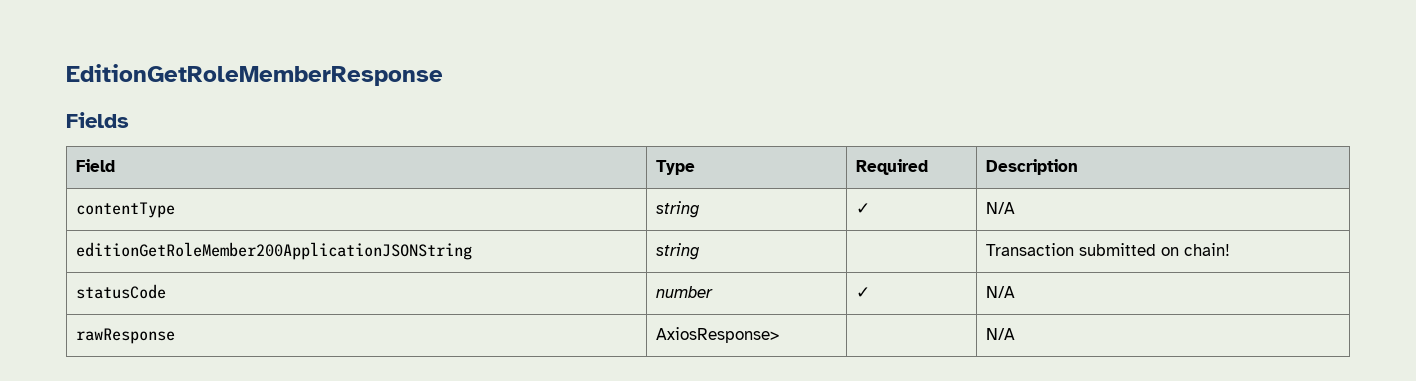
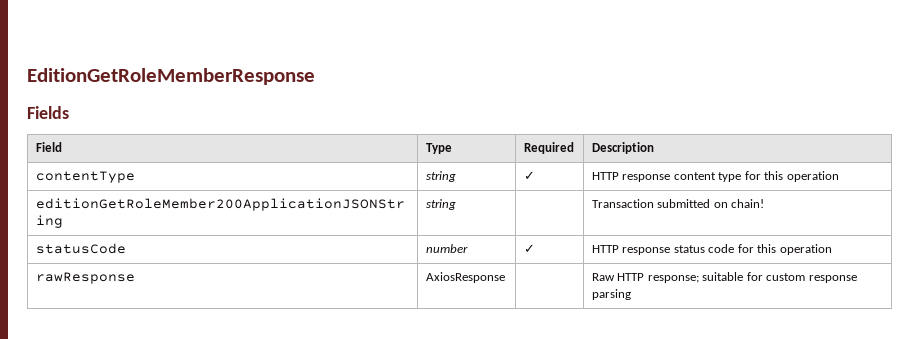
- contentType | string | ✓ | N/A
+ contentType | string | ✓ | HTTP response content type for this operation
- statusCode | number | ✓ | N/A
- rawResponse | AxiosResponse> | | N/A
+ statusCode | number | ✓ | HTTP response status code for this operation
+ rawResponse | AxiosResponse | | Raw HTTP response; suitable for custom response parsing

